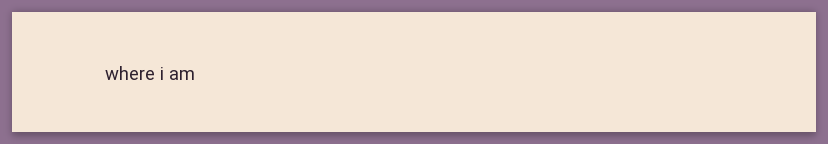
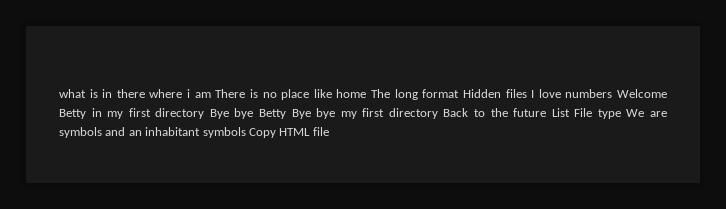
- where i am
+ what is in there where i am There is no place like home The long format Hidden files I love numbers Welcome Betty in my first directory Bye bye Betty Bye bye my first directory Back to the future List File type We are symbols and an inhabitant symbols Copy HTML file

